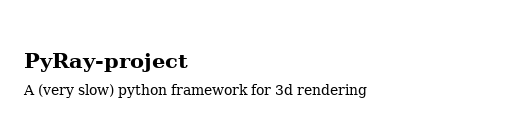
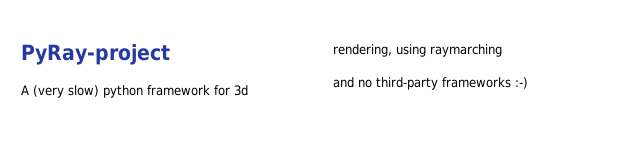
- A (very slow) python framework for 3d rendering
+ A (very slow) python framework for 3d rendering, using raymarching
+ and no third-party frameworks :-)

